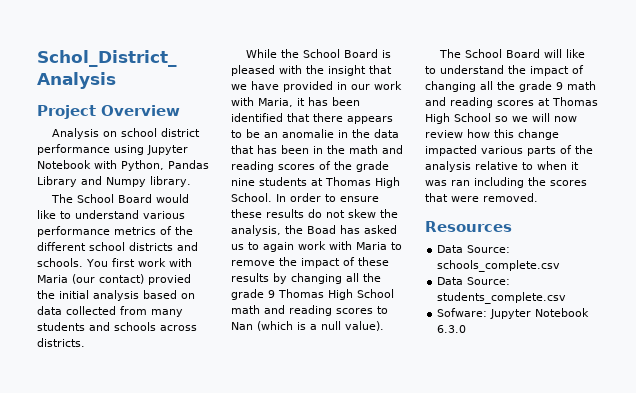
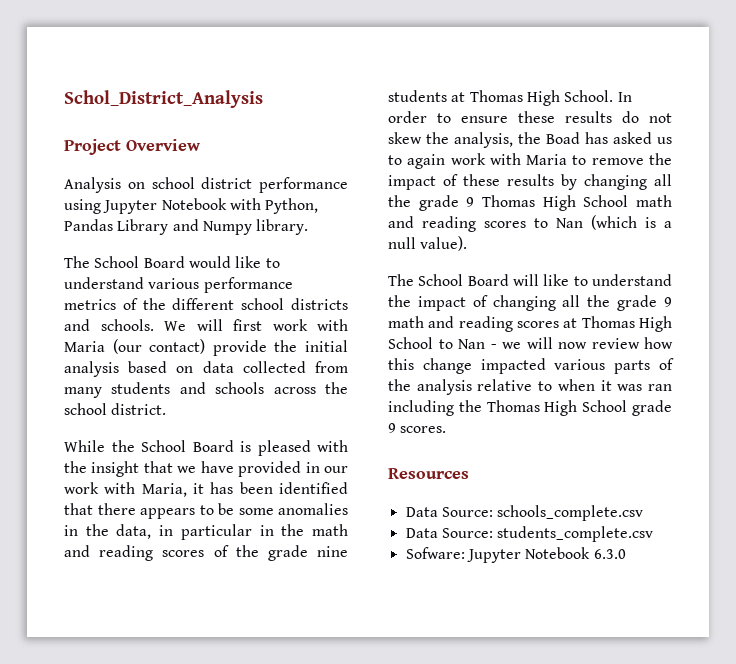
- You first work with Maria (our contact) provied the initial analysis based on data collected from many students and schools across districts.
+ We will first work with Maria (our contact) provide the initial analysis based on data collected from many students and schools across the school district.
- While the School Board is pleased with the insight that we have provided in our work with Maria, it has been identified that there appears to be an anomalie in the data that has been in the math and reading scores of the grade nine students at Thomas High School.
+ While the School Board is pleased with the insight that we have provided in our work with Maria, it has been identified that there appears to be some anomalies in the data, in particular in the math and reading scores of the grade nine students at Thomas High School.
- The School Board will like to understand the impact of changing all the grade 9 math and reading scores at Thomas High School so we will now review how this change impacted various parts of the analysis relative to when it was ran including the scores that were removed.
+ The School Board will like to understand the impact of changing all the grade 9 math and reading scores at Thomas High School to Nan - we will now review how this change impacted various parts of the analysis relative to when it was ran including the Thomas High School grade 9 scores.

